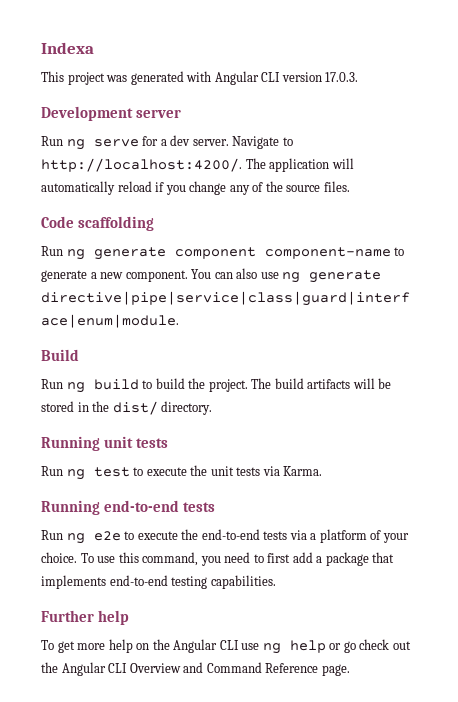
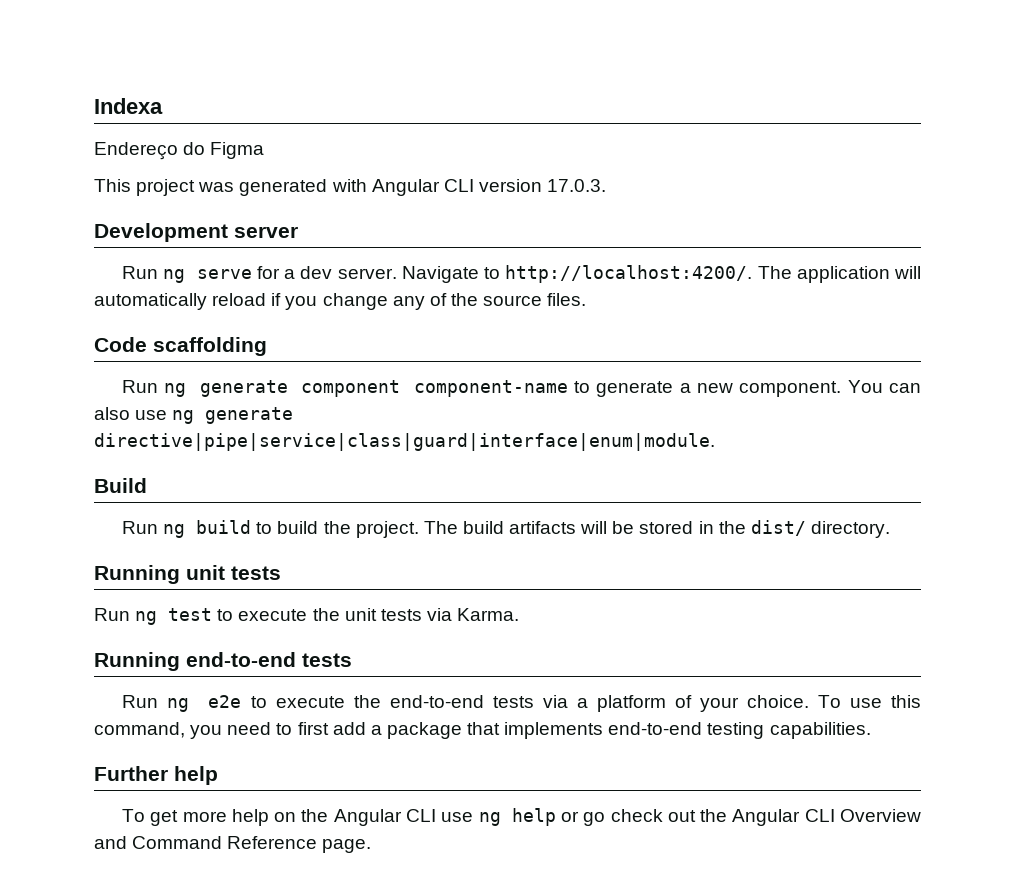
+ Endereço do Figma

